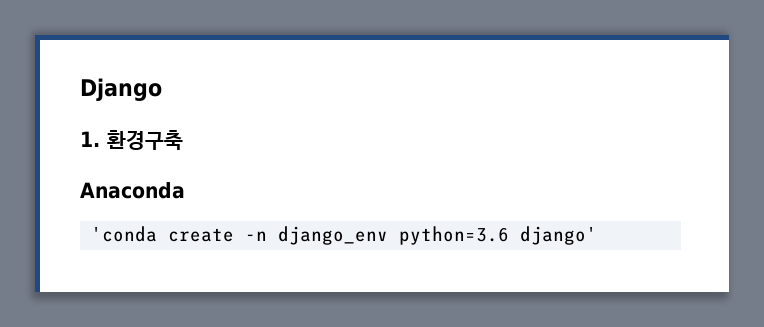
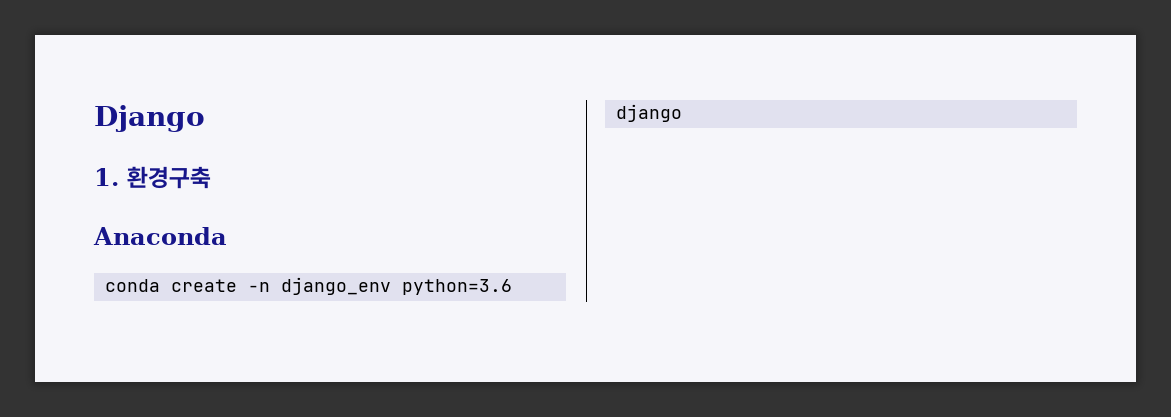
- 'conda create -n django_env python=3.6 django'
+ conda create -n django_env python=3.6 django

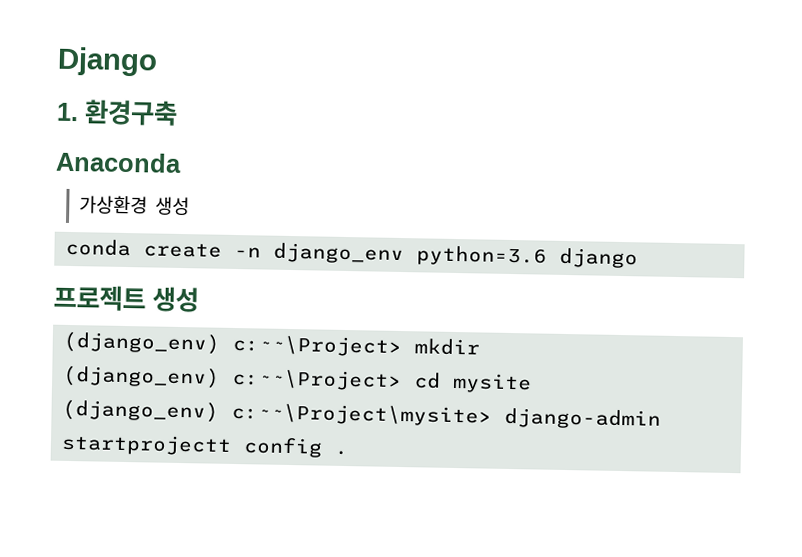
+ 가상환경 생성
+ 프로젝트 생성
+ (django_env) c:~~\Project> mkdir
+ (django_env) c:~~\Project> cd mysite
+ (django_env) c:~~\Project\mysite> django-admin startprojectt config .

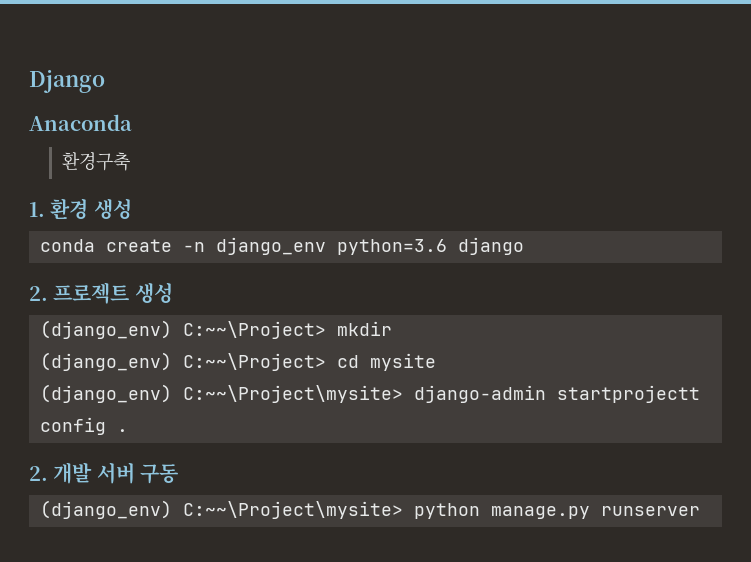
- 1. 환경구축
- 가상환경 생성
+ 환경구축
+ 1. 환경 생성
- 프로젝트 생성
+ 2. 프로젝트 생성
- (django_env) c:~~\Project> mkdir
+ (django_env) C:~~\Project> mkdir
- (django_env) c:~~\Project> cd mysite
+ (django_env) C:~~\Project> cd mysite
- (django_env) c:~~\Project\mysite> django-admin startprojectt config .
+ (django_env) C:~~\Project\mysite> django-admin startprojectt config .
+ 2. 개발 서버 구동
+ (django_env) C:~~\Project\mysite> python manage.py runserver

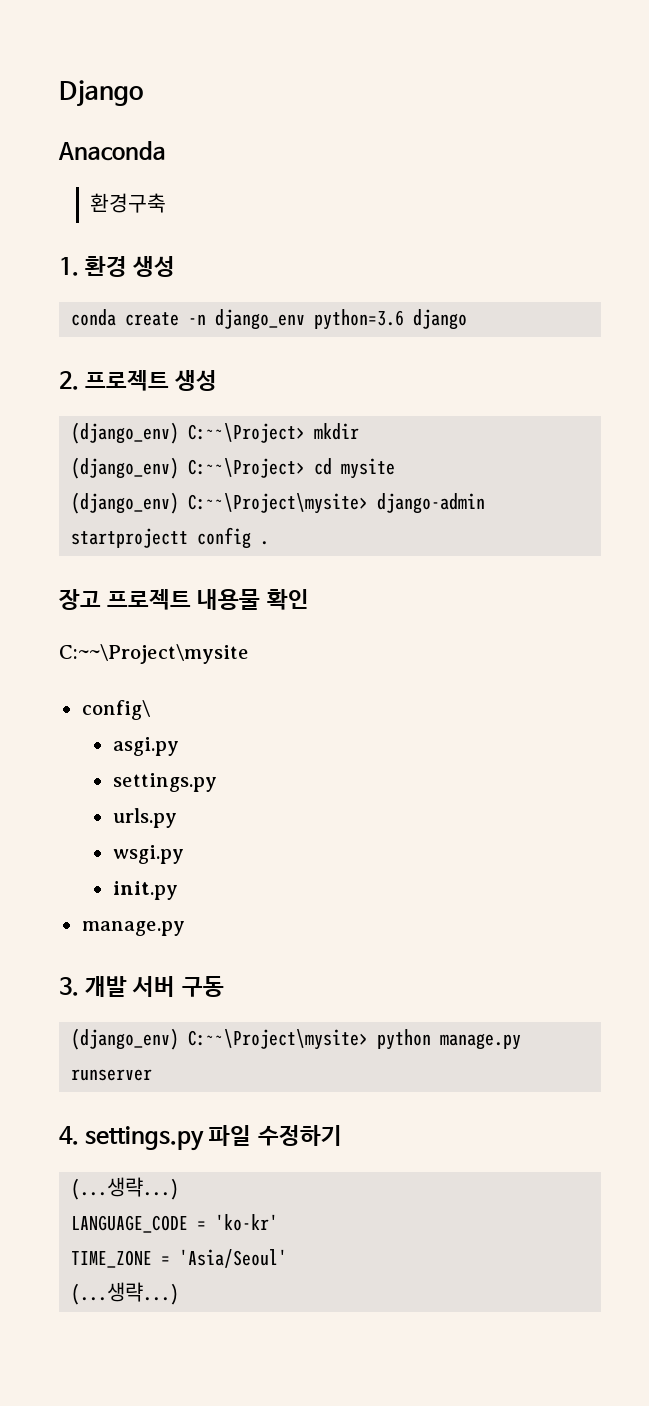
- 2. 개발 서버 구동
+ 장고 프로젝트 내용물 확인
+ C:~~\Project\mysite
+ config\
+ asgi.py
+ settings.py
+ urls.py
+ wsgi.py
+ init.py
+ manage.py
+ 3. 개발 서버 구동
+ 4. settings.py 파일 수정하기
+ (...생략...)
+ LANGUAGE_CODE = 'ko-kr'
+ TIME_ZONE = 'Asia/Seoul'
+ (...생략...)

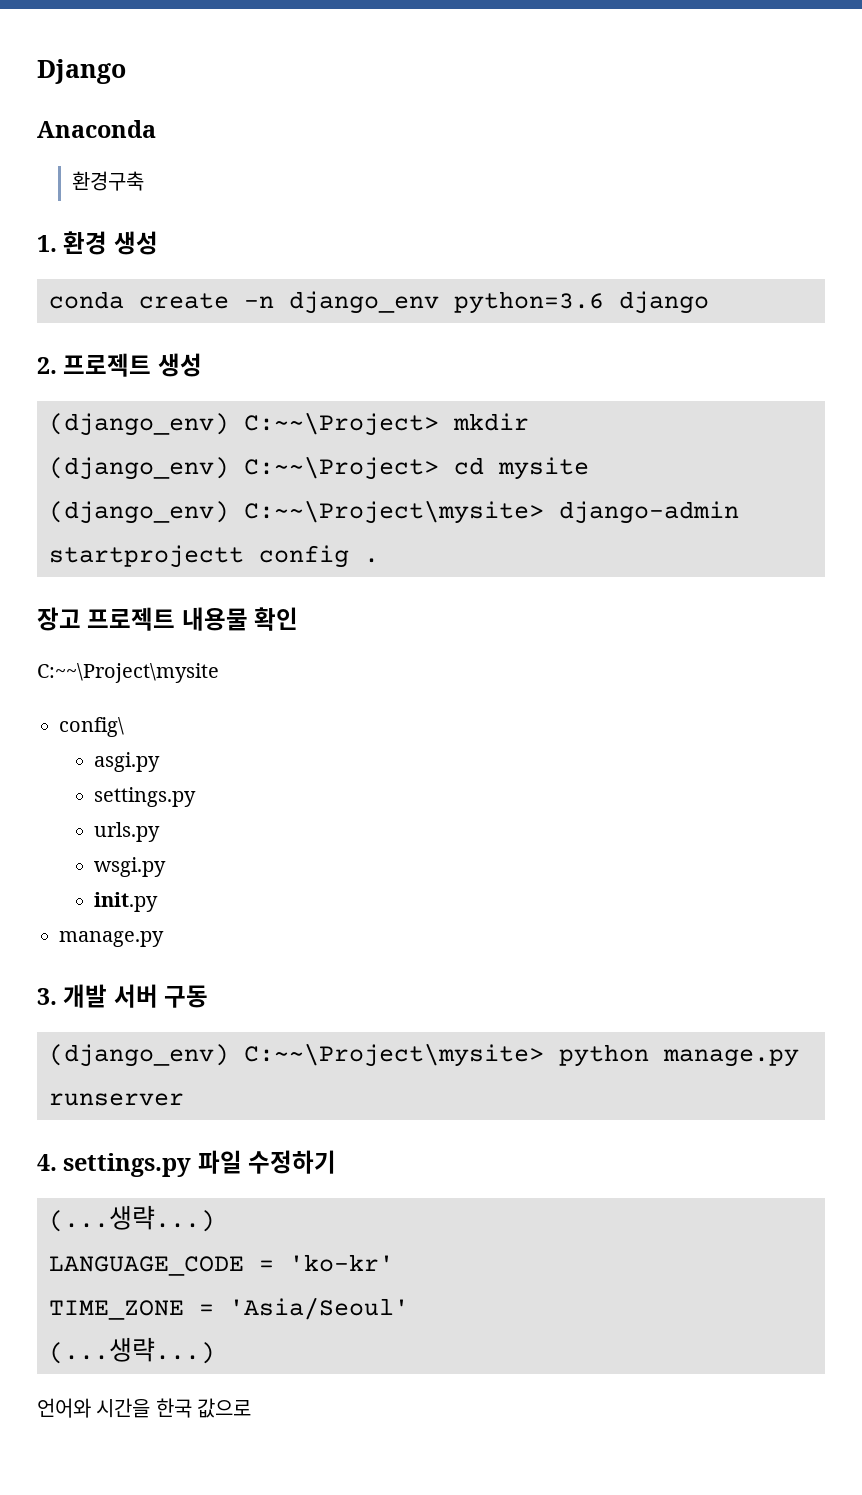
+ 언어와 시간을 한국 값으로

